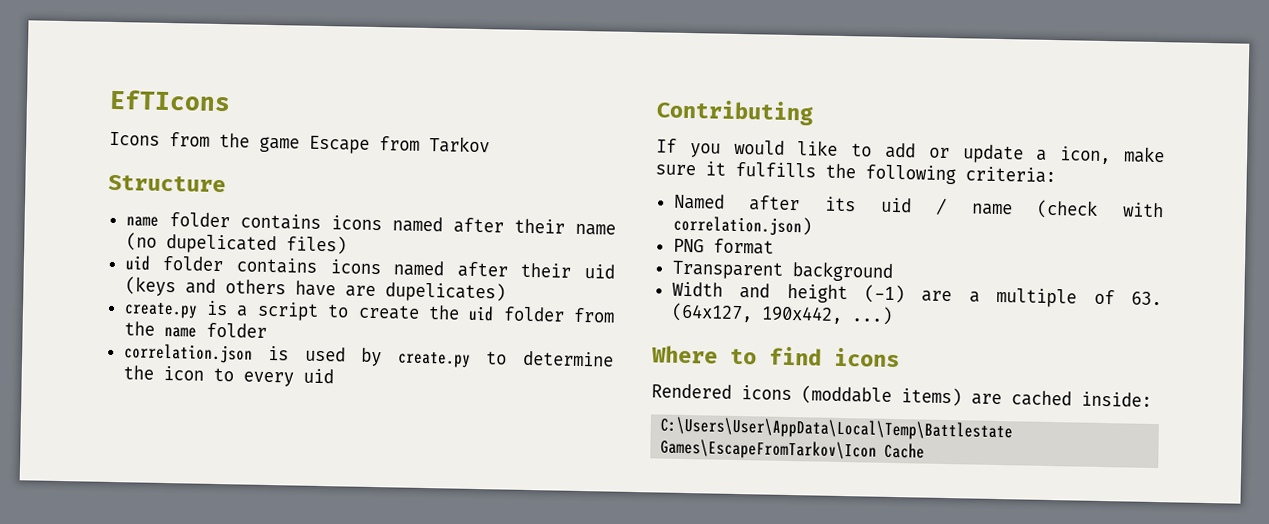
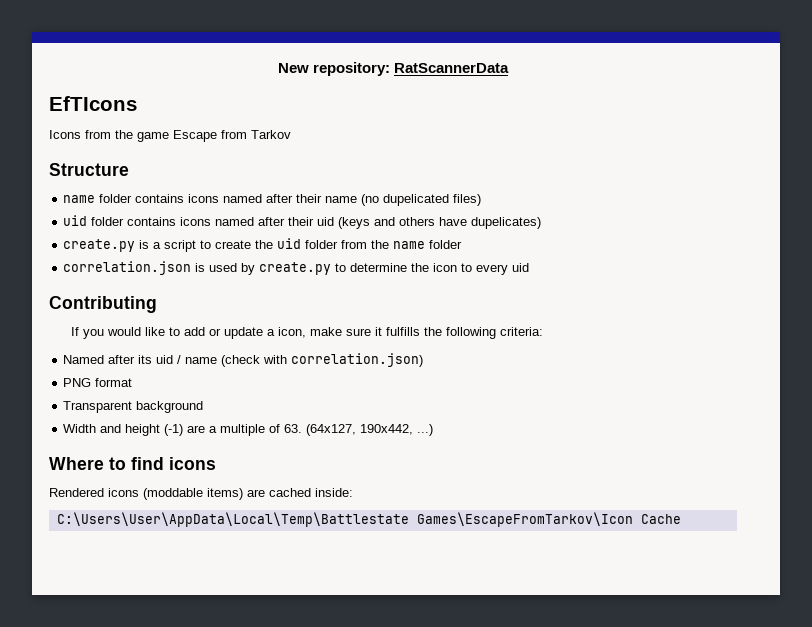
+ New repository: RatScannerData
- uid folder contains icons named after their uid (keys and others have are dupelicates)
+ uid folder contains icons named after their uid (keys and others have dupelicates)

